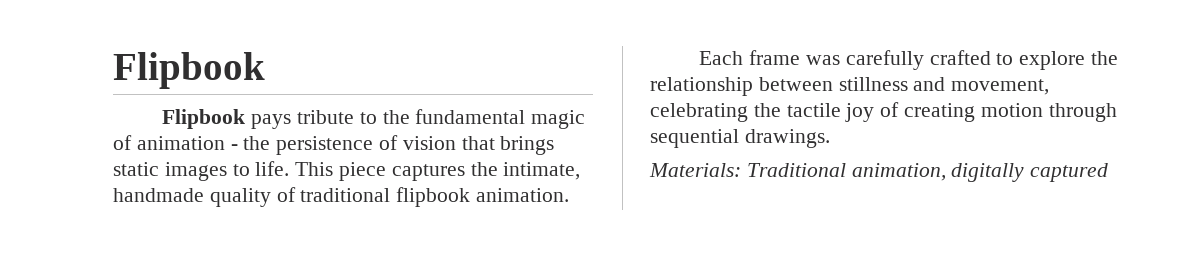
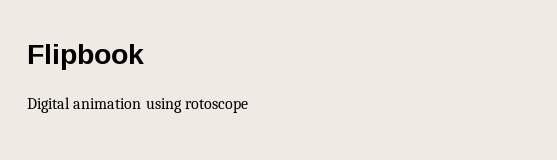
- Flipbook pays tribute to the fundamental magic of animation - the persistence of vision that brings static images to life. This piece captures the intimate, handmade quality of traditional flipbook animation.
- Each frame was carefully crafted to explore the relationship between stillness and movement, celebrating the tactile joy of creating motion through sequential drawings.
- Materials: Traditional animation, digitally captured
+ Digital animation using rotoscope

